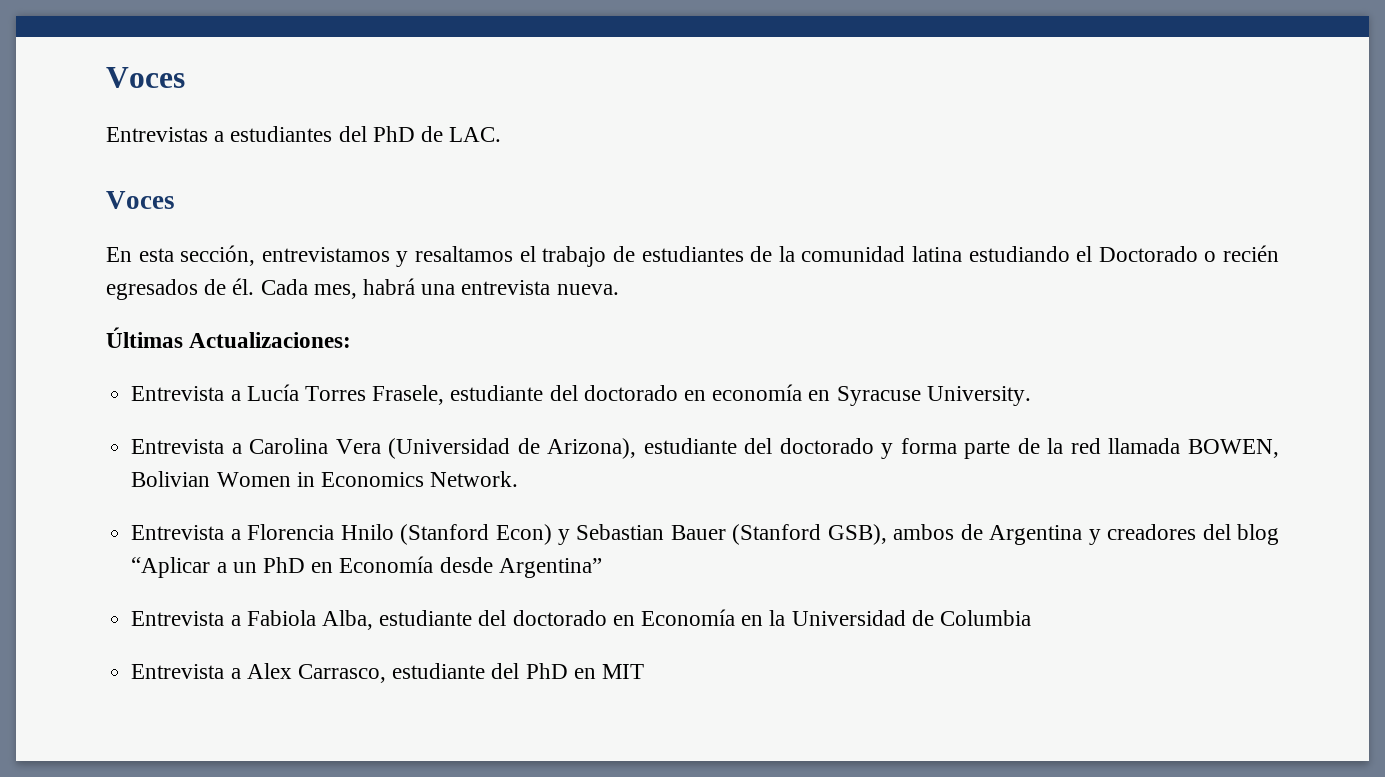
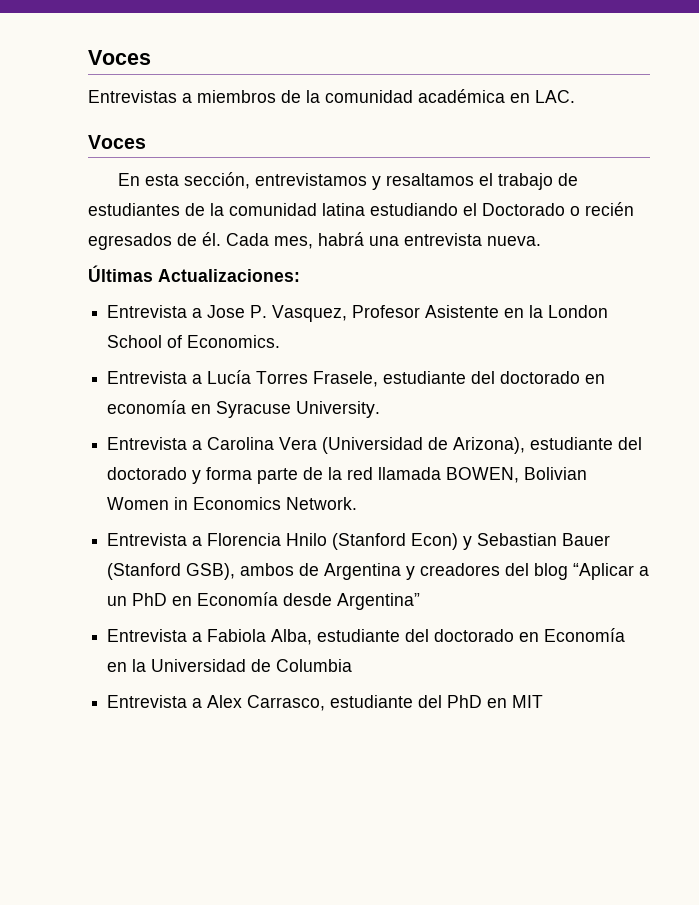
- Entrevistas a estudiantes del PhD de LAC.
+ Entrevistas a miembros de la comunidad académica en LAC.
+ Entrevista a Jose P. Vasquez, Profesor Asistente en la London School of Economics.

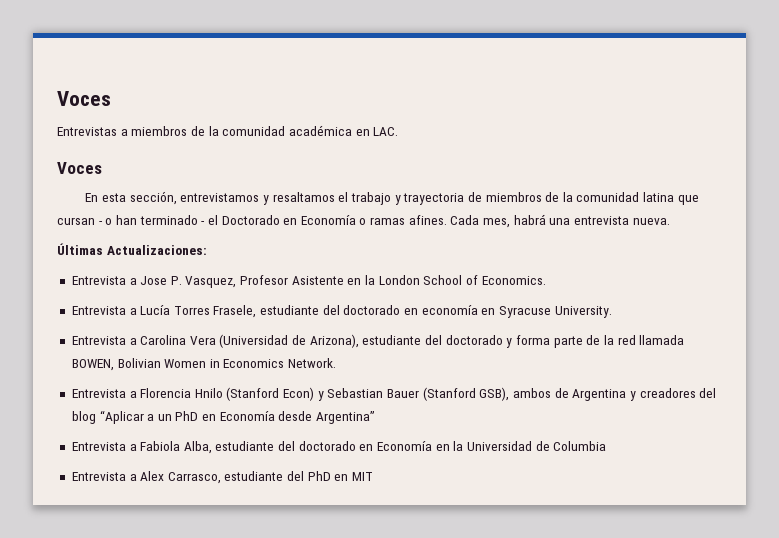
- En esta sección, entrevistamos y resaltamos el trabajo de estudiantes de la comunidad latina estudiando el Doctorado o recién egresados de él.
+ En esta sección, entrevistamos y resaltamos el trabajo y trayectoria de miembros de la comunidad latina que cursan - o han terminado - el Doctorado en Economía o ramas afines.

